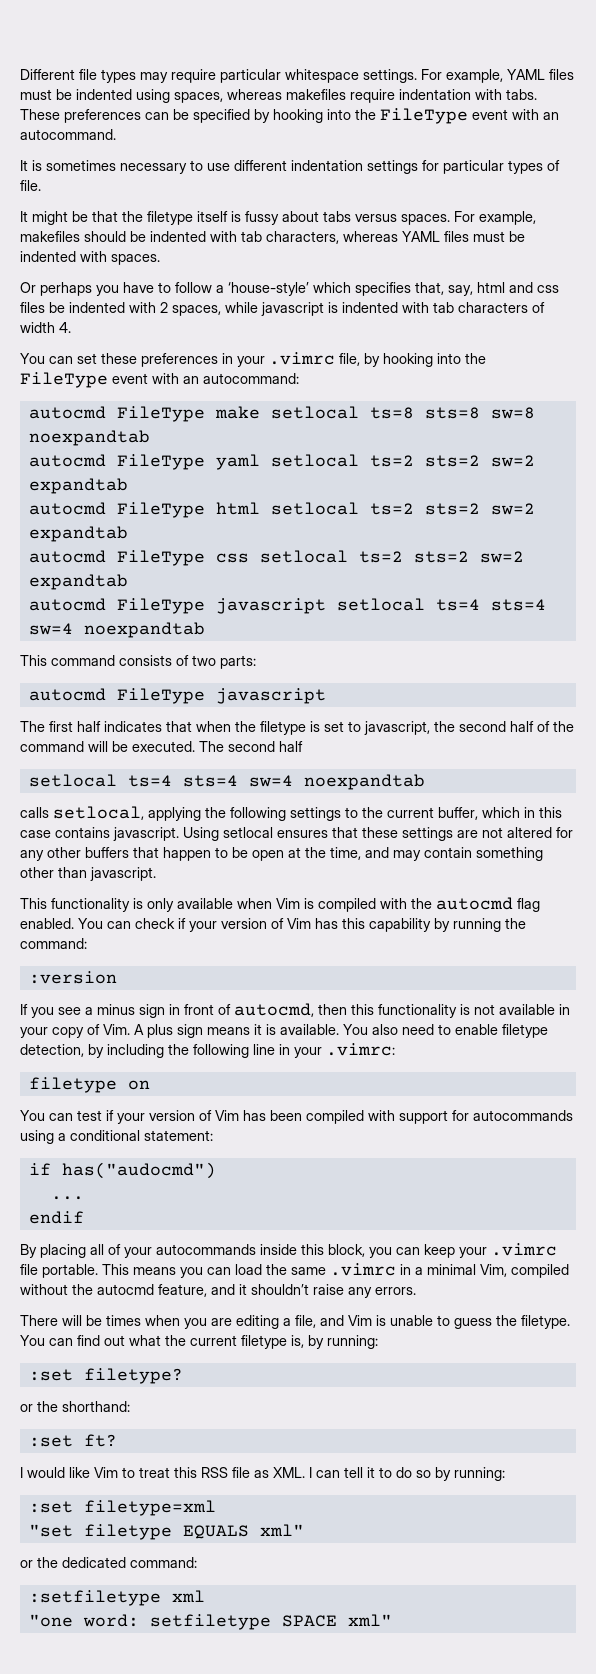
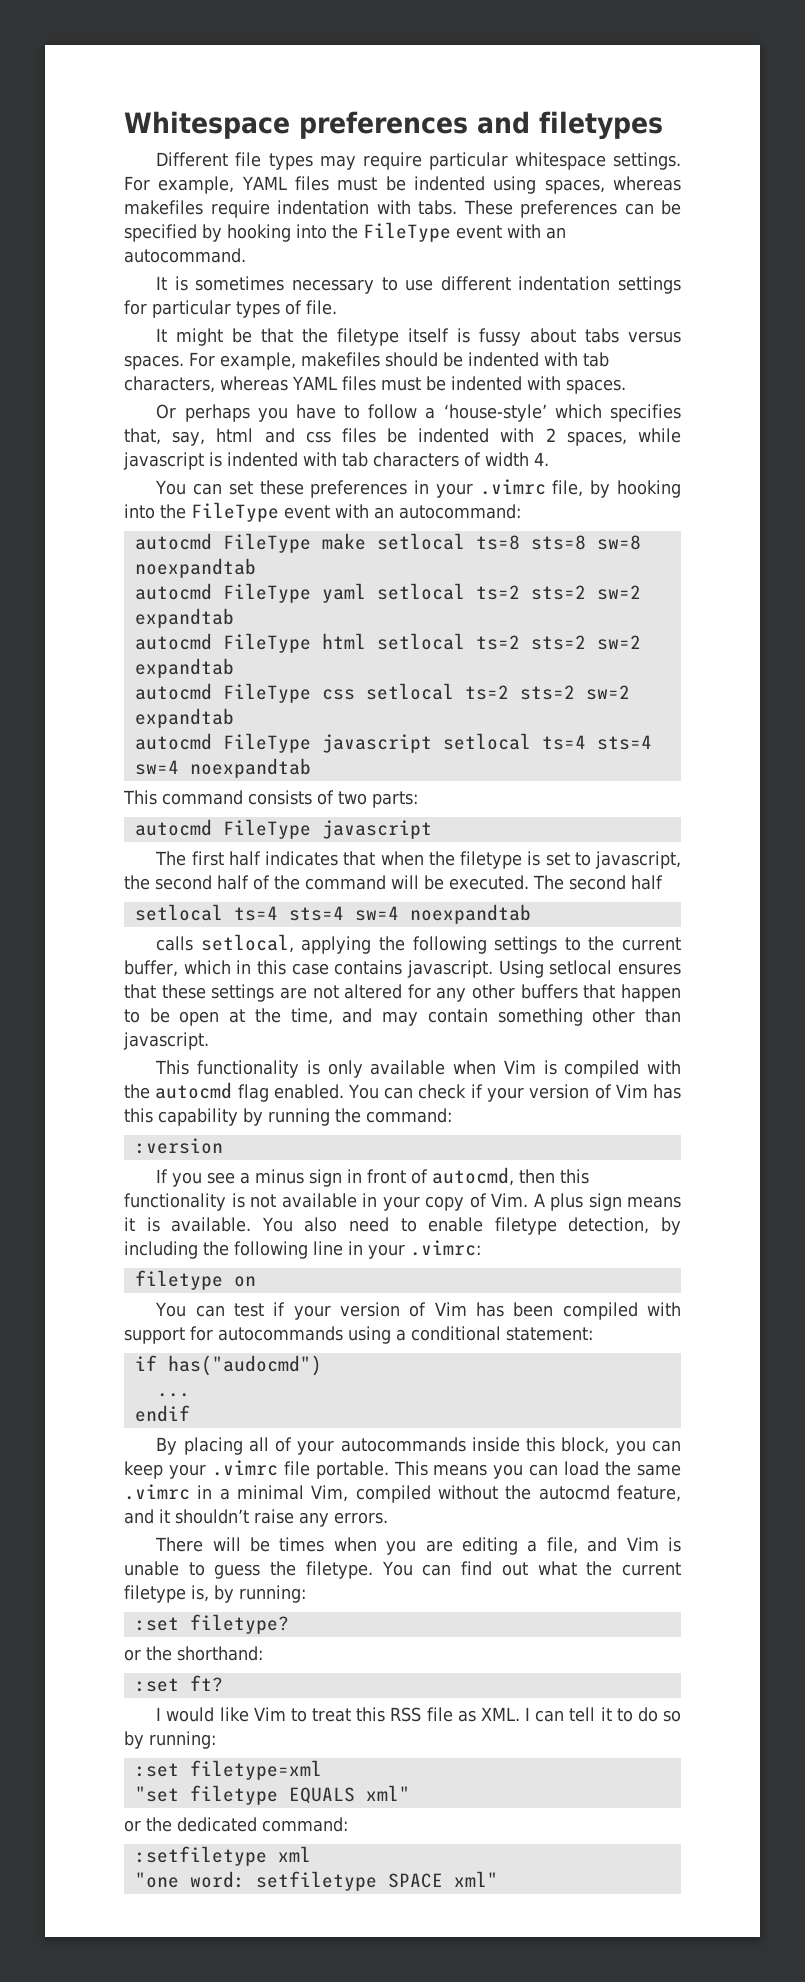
+ Whitespace preferences and filetypes

